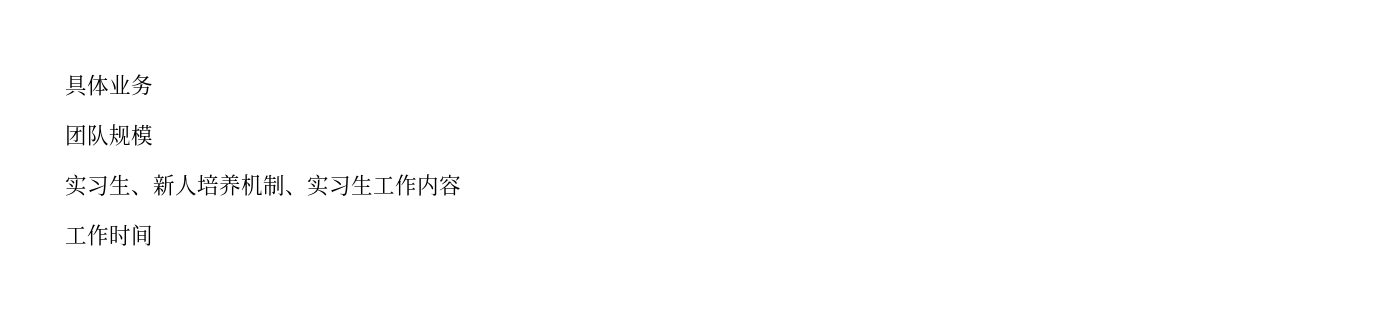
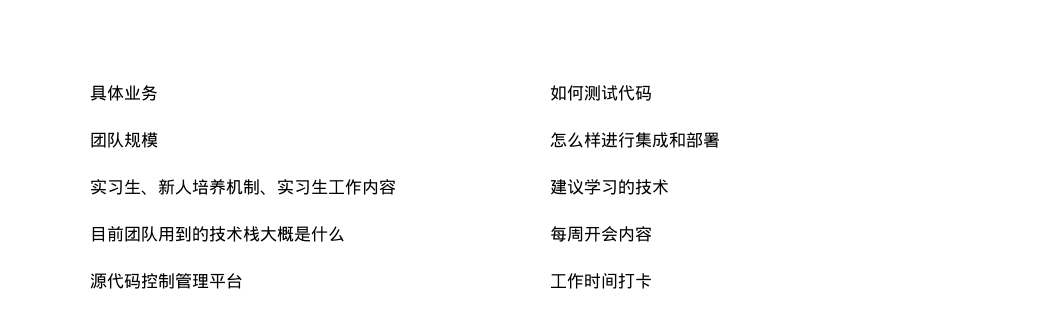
+ 目前团队用到的技术栈大概是什么
+ 源代码控制管理平台
+ 如何测试代码
+ 怎么样进行集成和部署
+ 建议学习的技术
+ 每周开会内容
- 工作时间
+ 工作时间打卡

